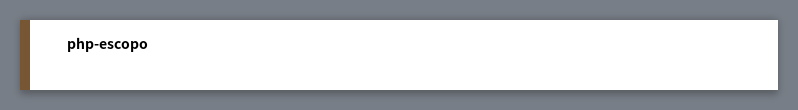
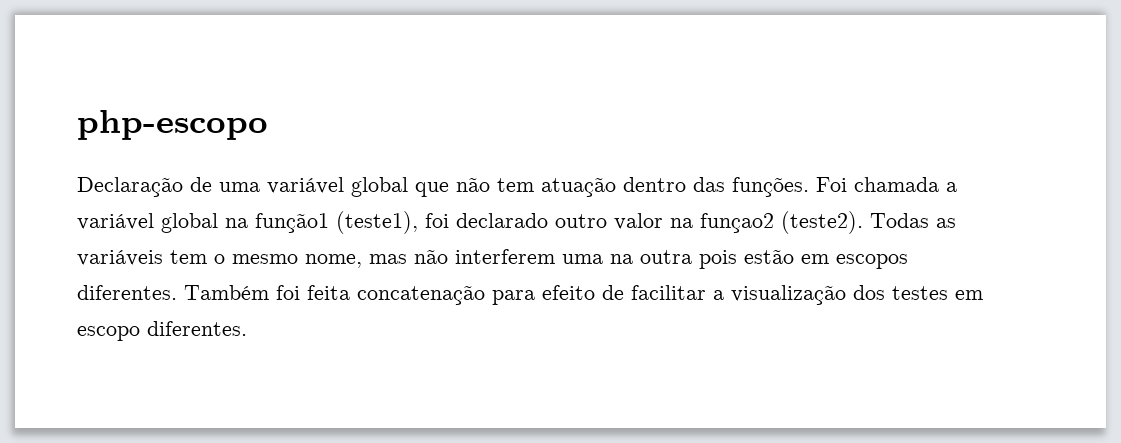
+ Declaração de uma variável global que não tem atuação dentro das funções. Foi chamada a variável global na função1 (teste1), foi declarado outro valor na funçao2 (teste2). Todas as variáveis tem o mesmo nome, mas não interferem uma na outra pois estão em escopos diferentes. Também foi feita concatenação para efeito de facilitar a visualização dos testes em escopo diferentes.

